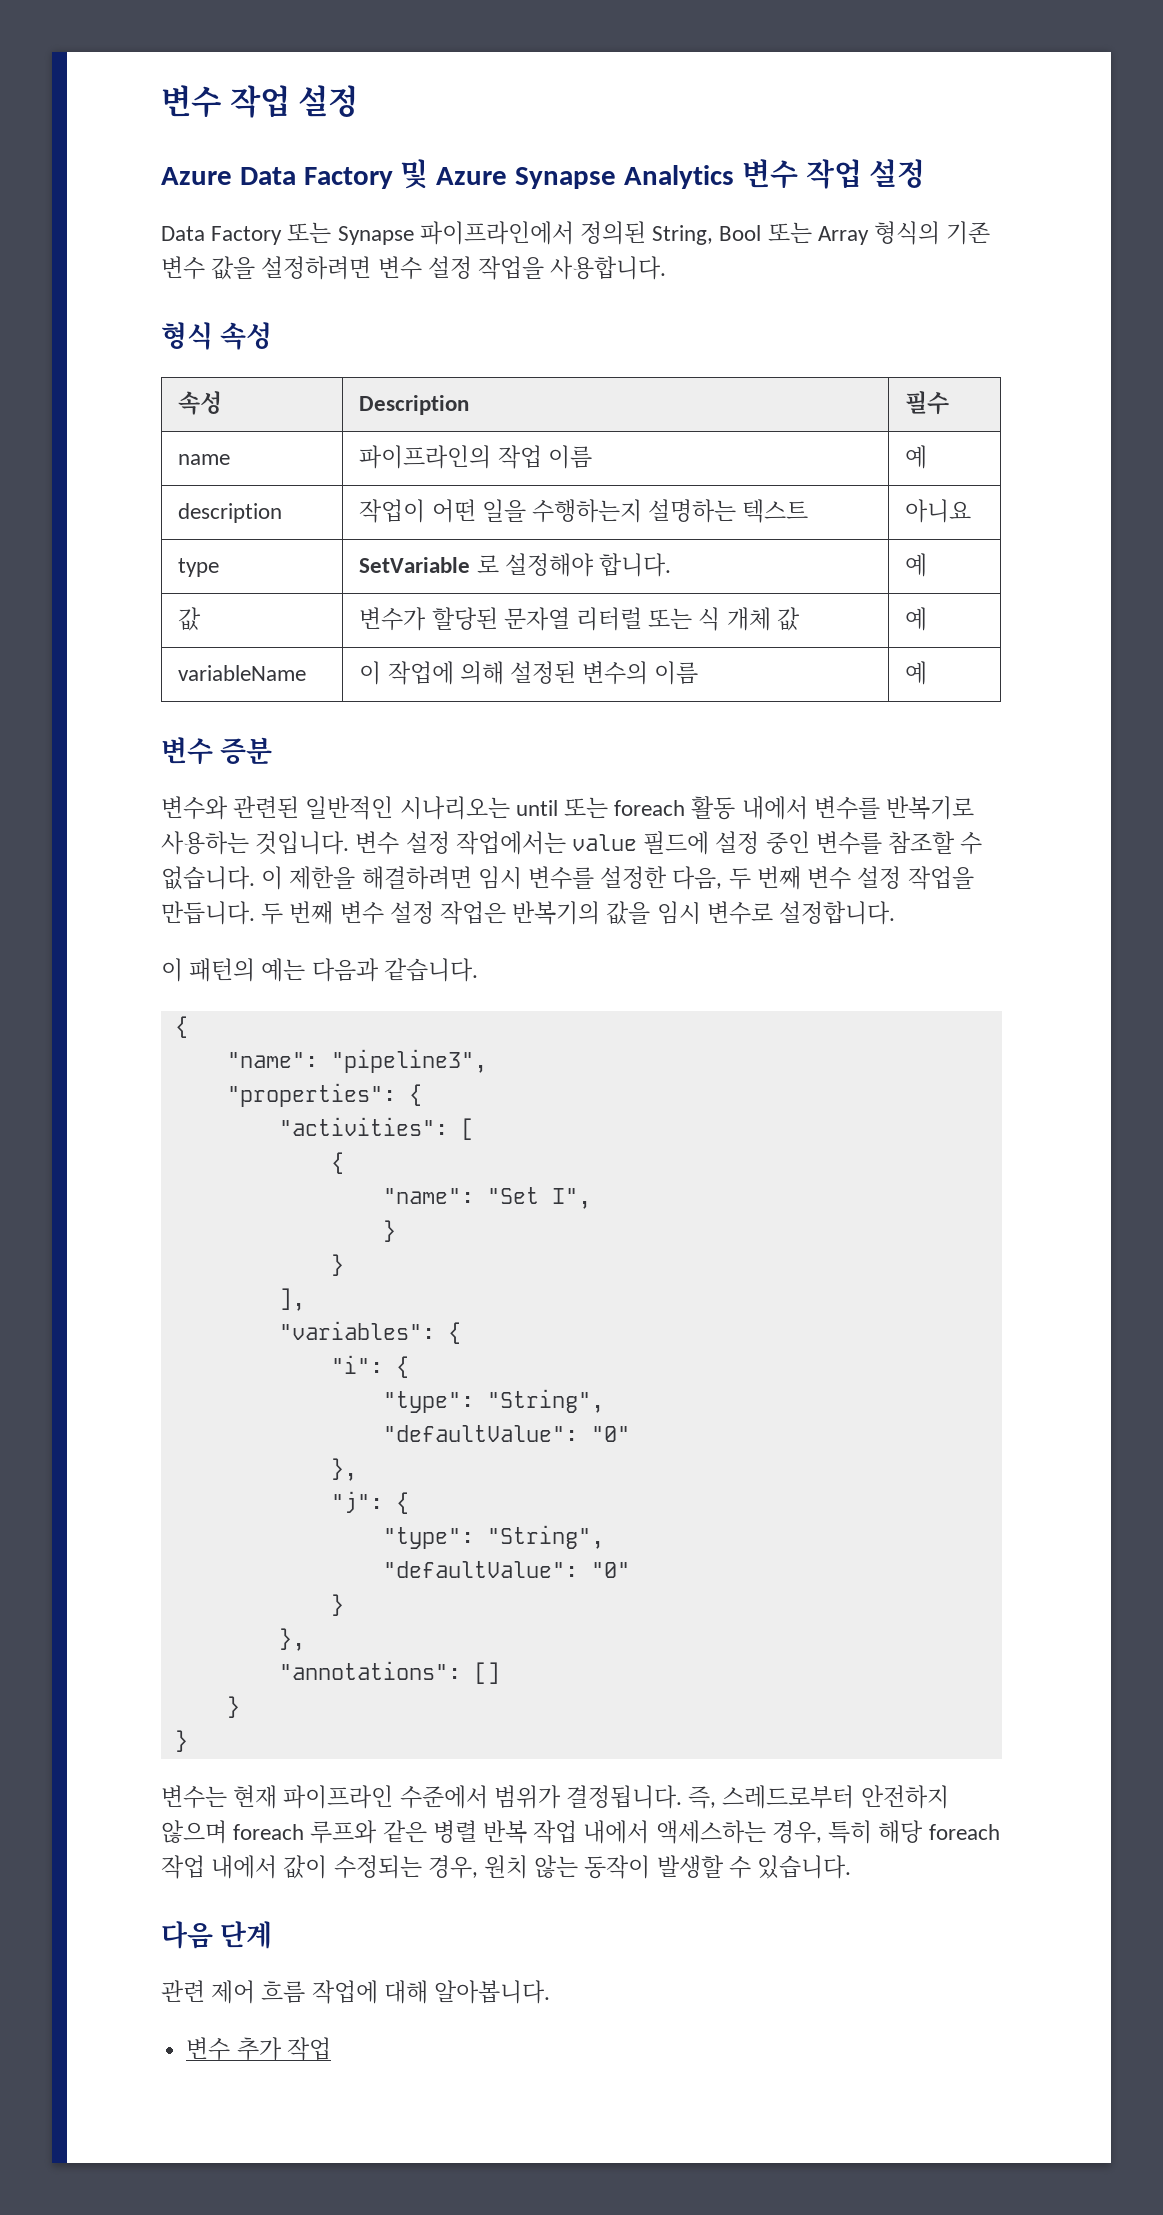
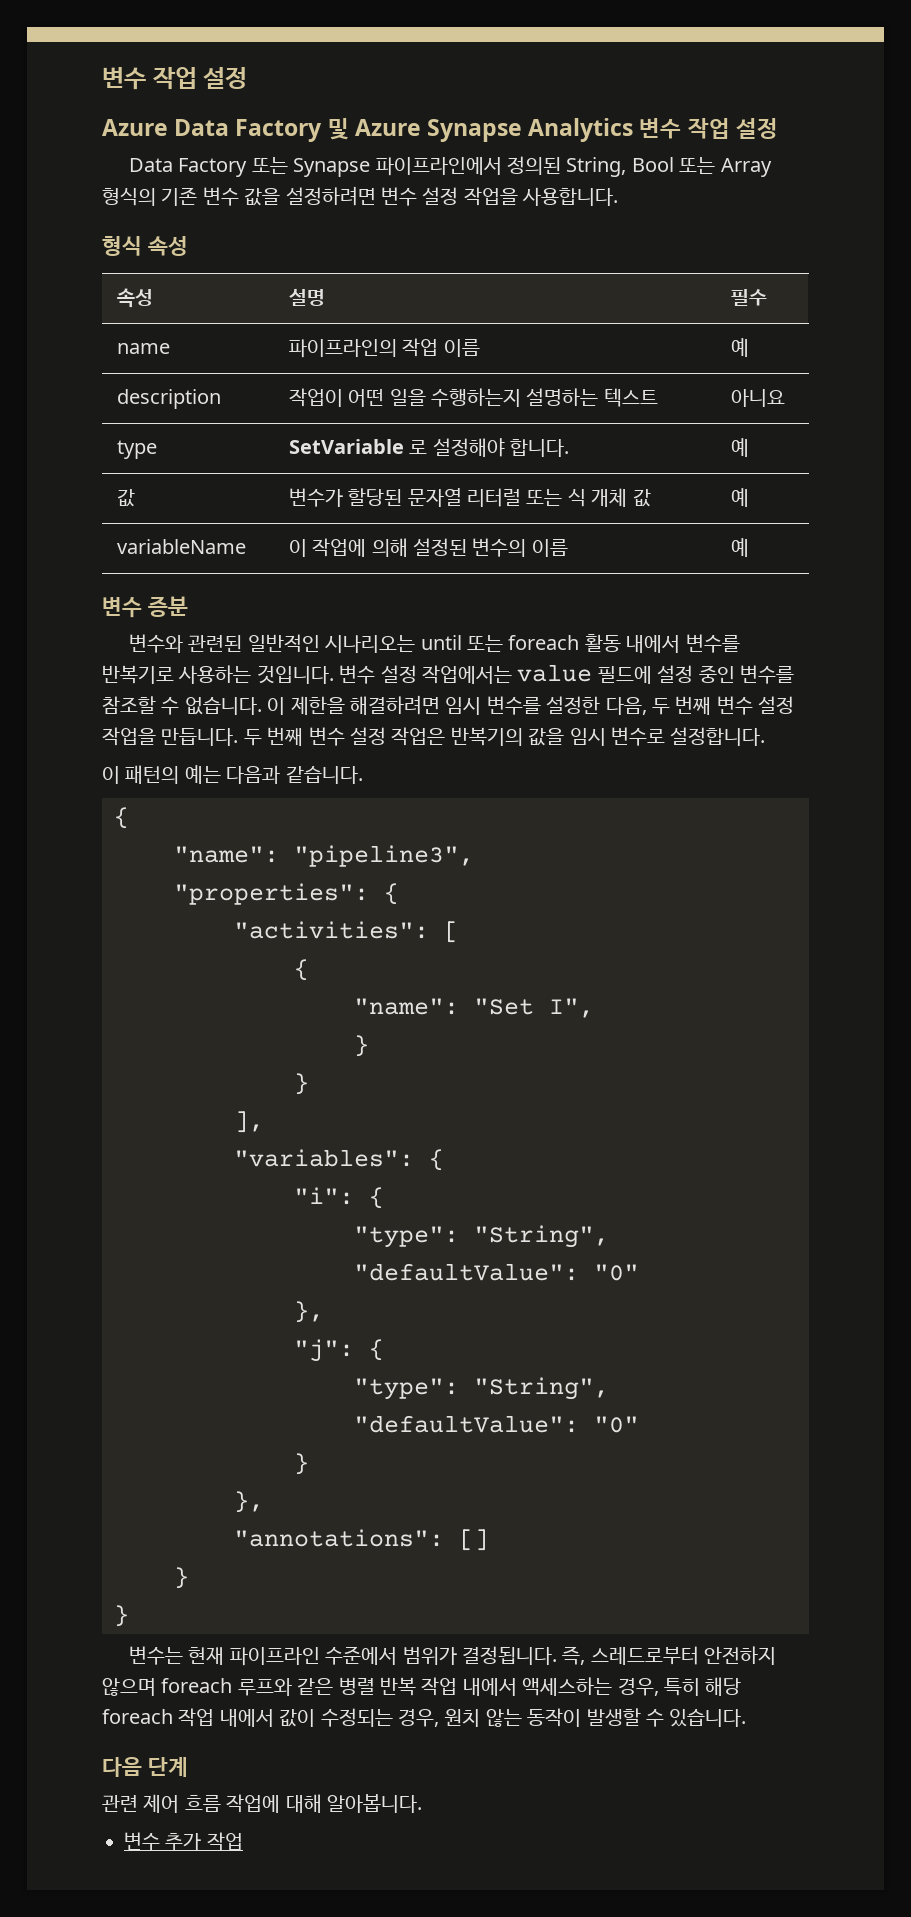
- 속성 | Description | 필수
+ 속성 | 설명 | 필수

